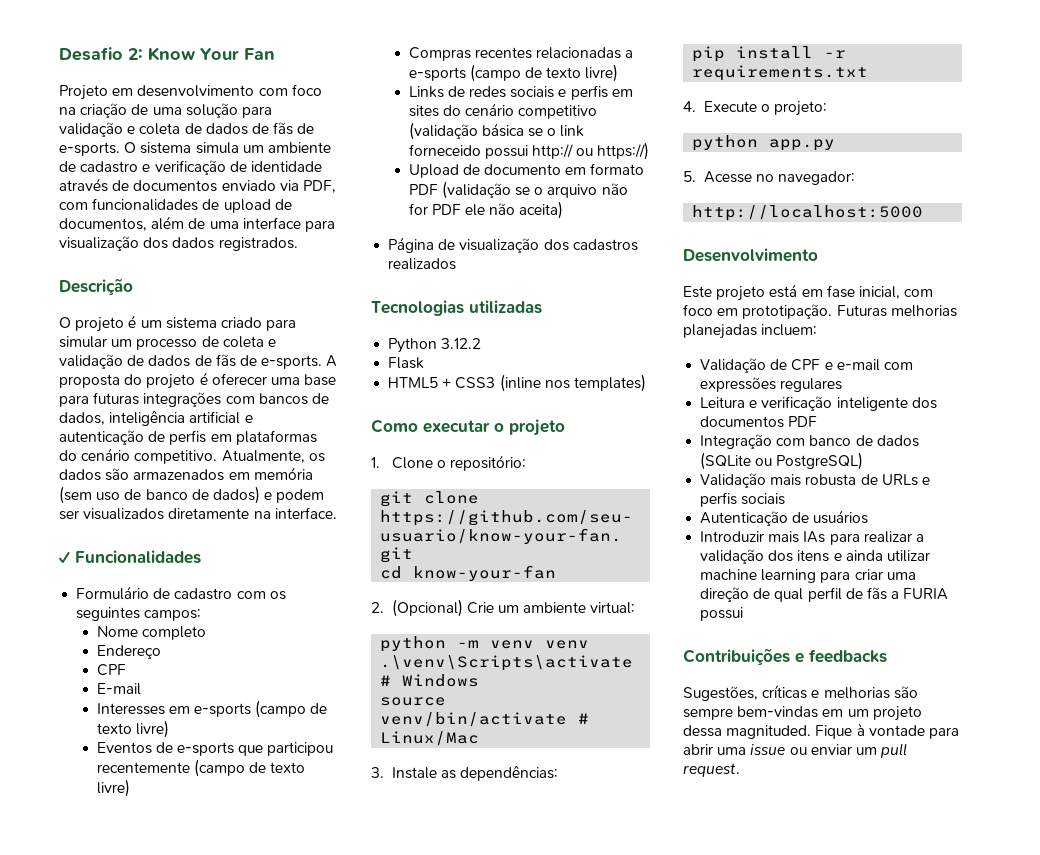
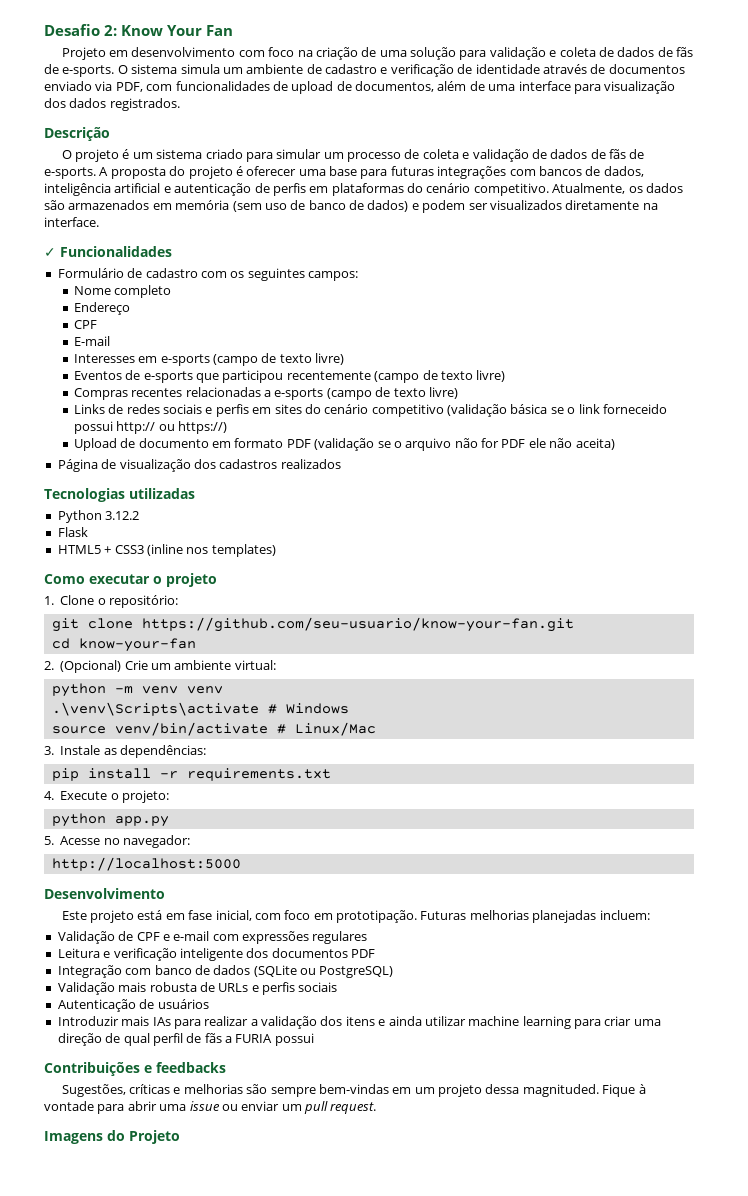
+ Imagens do Projeto

